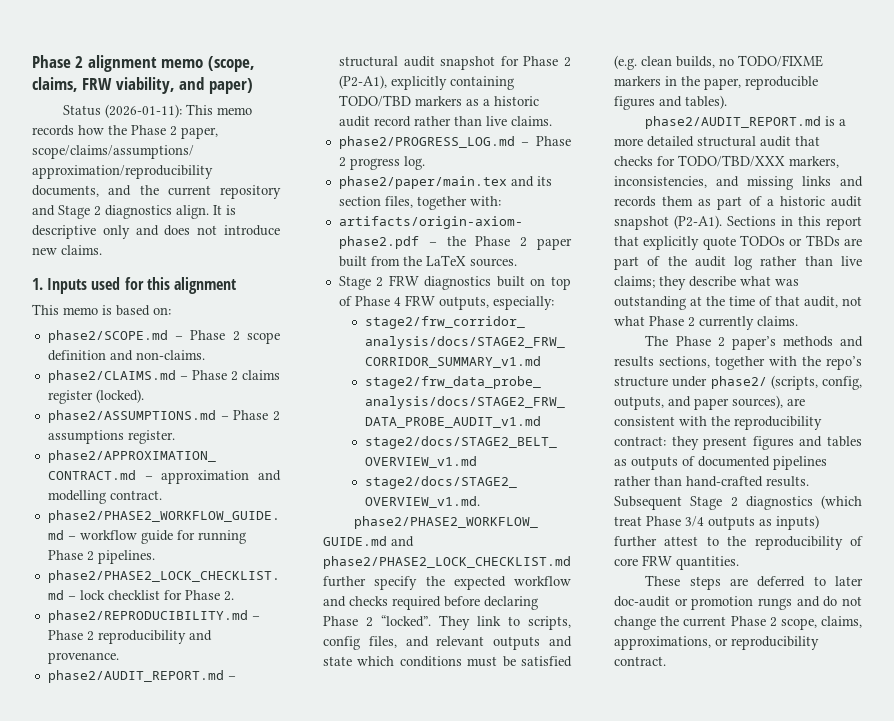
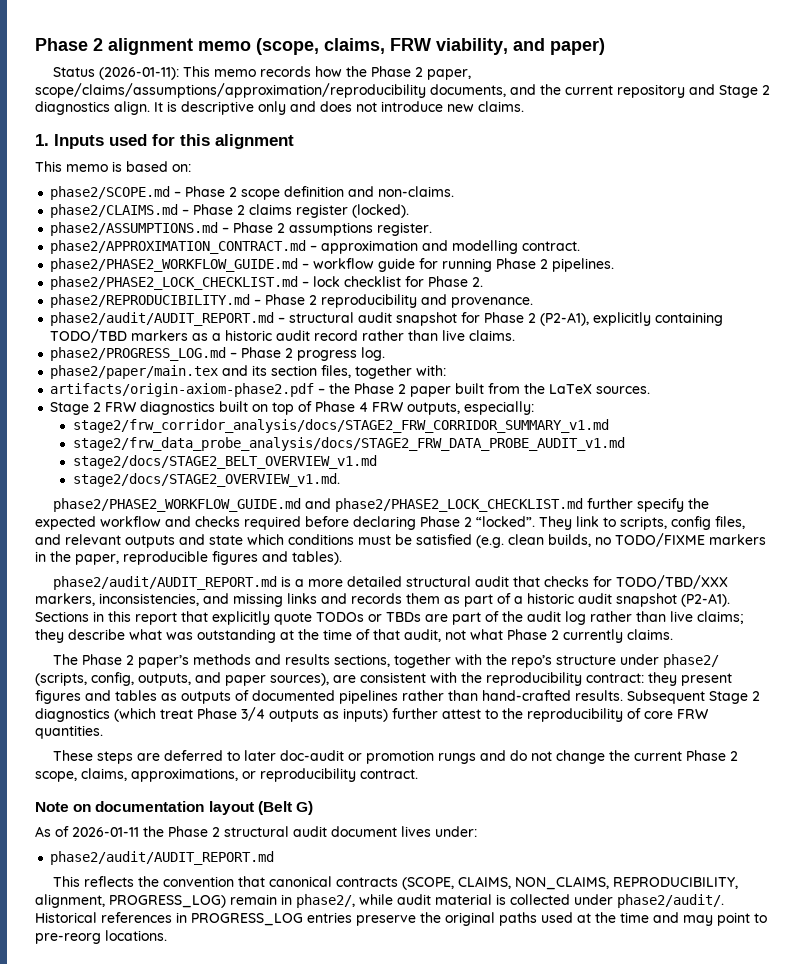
- phase2/AUDIT_REPORT.md – structural audit snapshot for Phase 2 (P2-A1), explicitly containing TODO/TBD markers as a historic audit record rather than live claims.
+ phase2/audit/AUDIT_REPORT.md – structural audit snapshot for Phase 2 (P2-A1), explicitly containing TODO/TBD markers as a historic audit record rather than live claims.
- phase2/AUDIT_REPORT.md is a more detailed structural audit that checks for TODO/TBD/XXX markers, inconsistencies, and missing links and records them as part of a historic audit snapshot (P2-A1).
+ phase2/audit/AUDIT_REPORT.md is a more detailed structural audit that checks for TODO/TBD/XXX markers, inconsistencies, and missing links and records them as part of a historic audit snapshot (P2-A1).
+ Note on documentation layout (Belt G)
+ As of 2026-01-11 the Phase 2 structural audit document lives under:
+ phase2/audit/AUDIT_REPORT.md
+ This reflects the convention that canonical contracts (SCOPE, CLAIMS, NON_CLAIMS, REPRODUCIBILITY, alignment, PROGRESS_LOG) remain in phase2/, while audit material is collected under phase2/audit/. Historical references in PROGRESS_LOG entries preserve the original paths used at the time and may point to pre-reorg locations.

